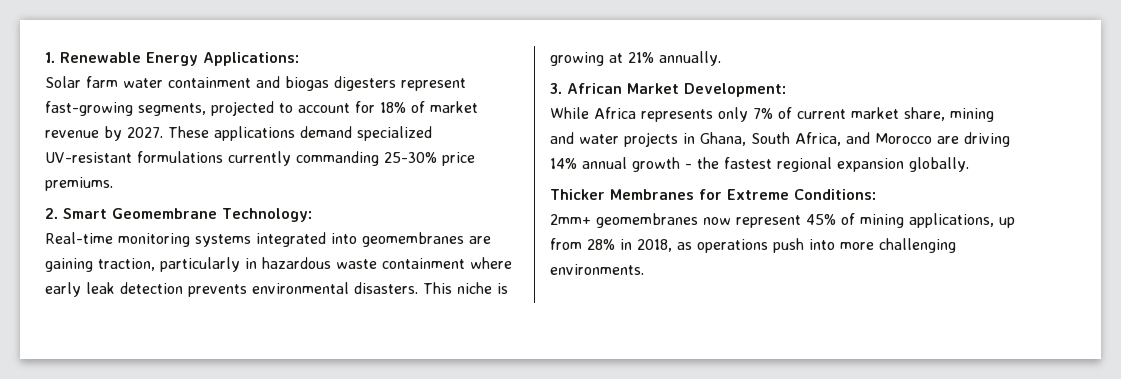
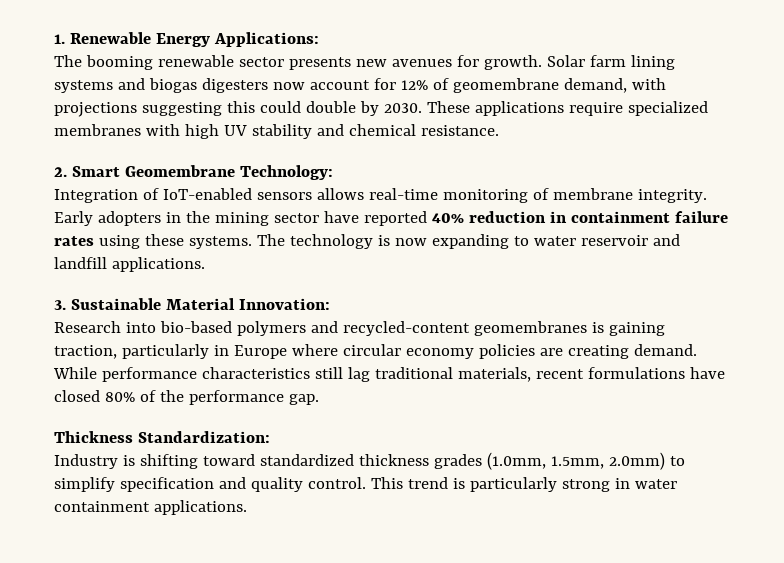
- Solar farm water containment and biogas digesters represent fast-growing segments, projected to account for 18% of market revenue by 2027. These applications demand specialized UV-resistant formulations currently commanding 25-30% price premiums.
+ The booming renewable sector presents new avenues for growth. Solar farm lining systems and biogas digesters now account for 12% of geomembrane demand, with projections suggesting this could double by 2030. These applications require specialized membranes with high UV stability and chemical resistance.
  2. Smart Geomembrane Technology:
- Real-time monitoring systems integrated into geomembranes are gaining traction, particularly in hazardous waste containment where early leak detection prevents environmental disasters. This niche is growing at 21% annually.
- 3. African Market Development:
- While Africa represents only 7% of current market share, mining and water projects in Ghana, South Africa, and Morocco are driving 14% annual growth - the fastest regional expansion globally.
- Thicker Membranes for Extreme Conditions:
- 2mm+ geomembranes now represent 45% of mining applications, up from 28% in 2018, as operations push into more challenging environments.
+ Integration of IoT-enabled sensors allows real-time monitoring of membrane integrity. Early adopters in the mining sector have reported 40% reduction in containment failure rates using these systems. The technology is now expanding to water reservoir and landfill applications.
+ 3. Sustainable Material Innovation:
+ Research into bio-based polymers and recycled-content geomembranes is gaining traction, particularly in Europe where circular economy policies are creating demand. While performance characteristics still lag traditional materials, recent formulations have closed 80% of the performance gap.
+ Thickness Standardization:
+ Industry is shifting toward standardized thickness grades (1.0mm, 1.5mm, 2.0mm) to simplify specification and quality control. This trend is particularly strong in water containment applications.

